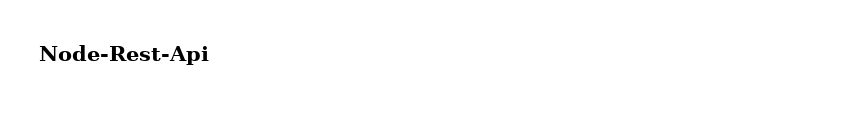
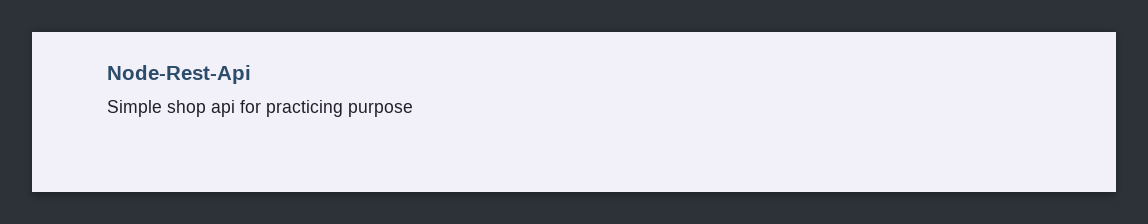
+ Simple shop api for practicing purpose

